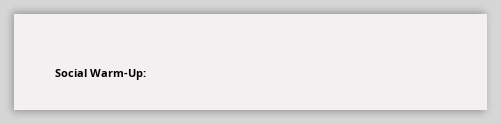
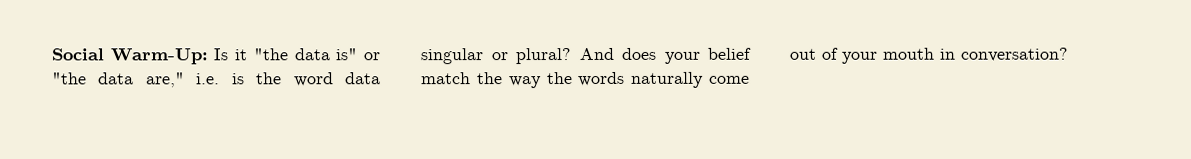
- Social Warm-Up:
+ Social Warm-Up: Is it "the data is" or "the data are," i.e. is the word data singular or plural? And does your belief match the way the words naturally come out of your mouth in conversation?

